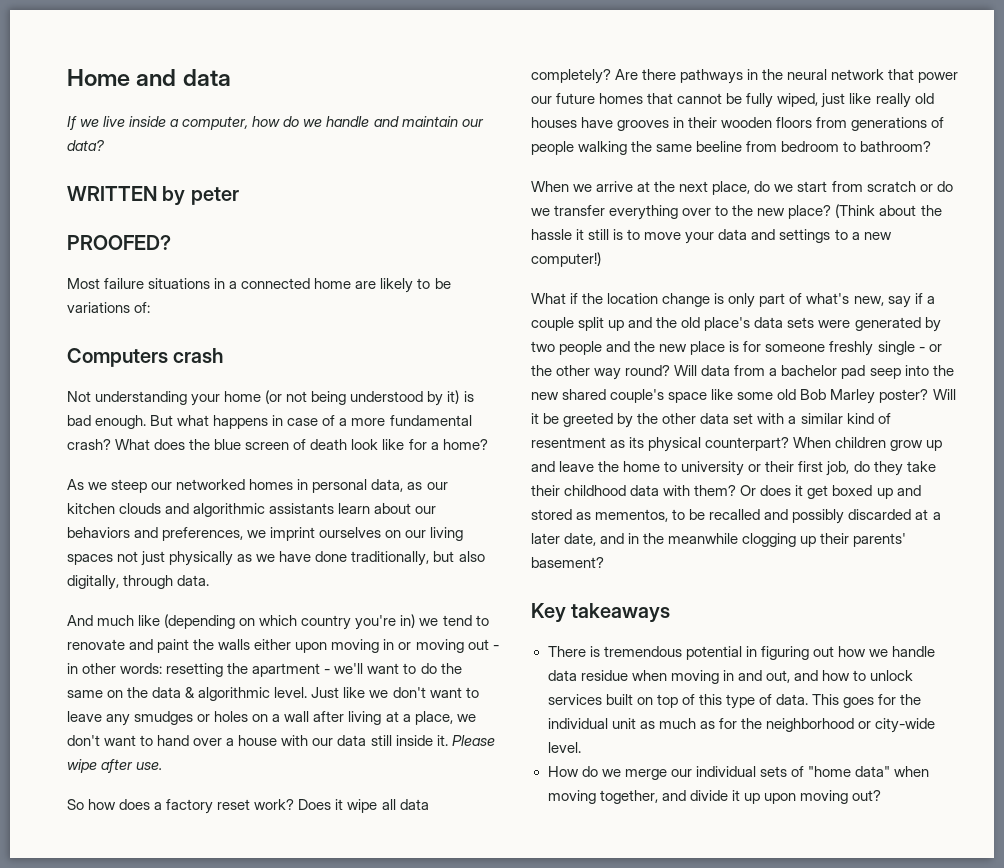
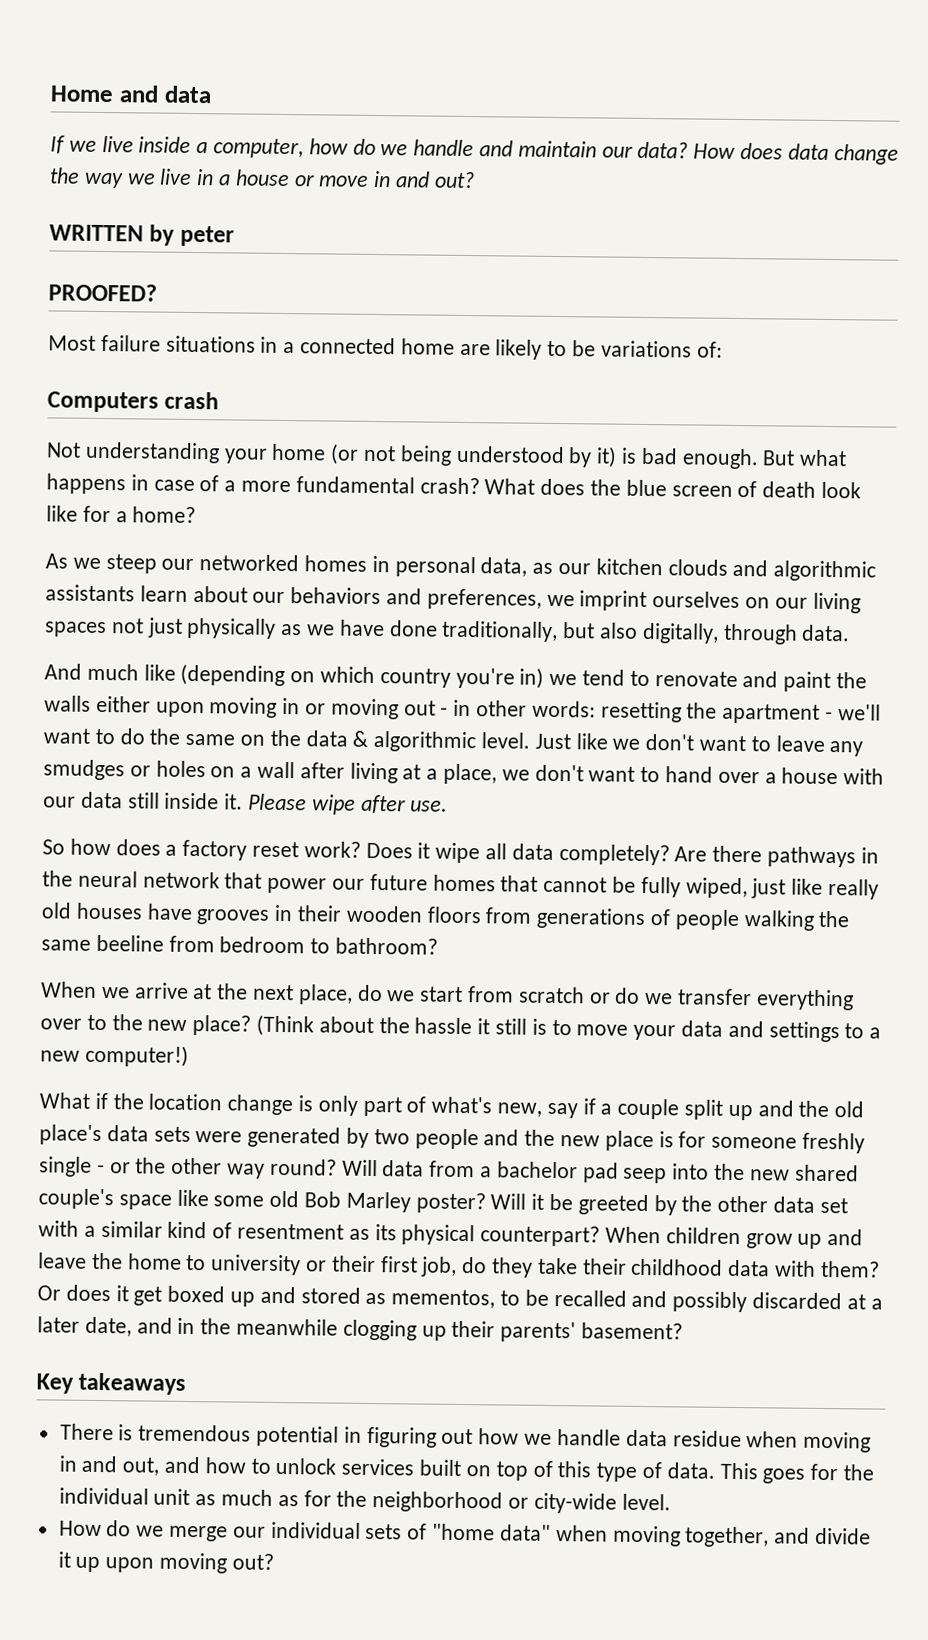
+ How does data change the way we live in a house or move in and out?

